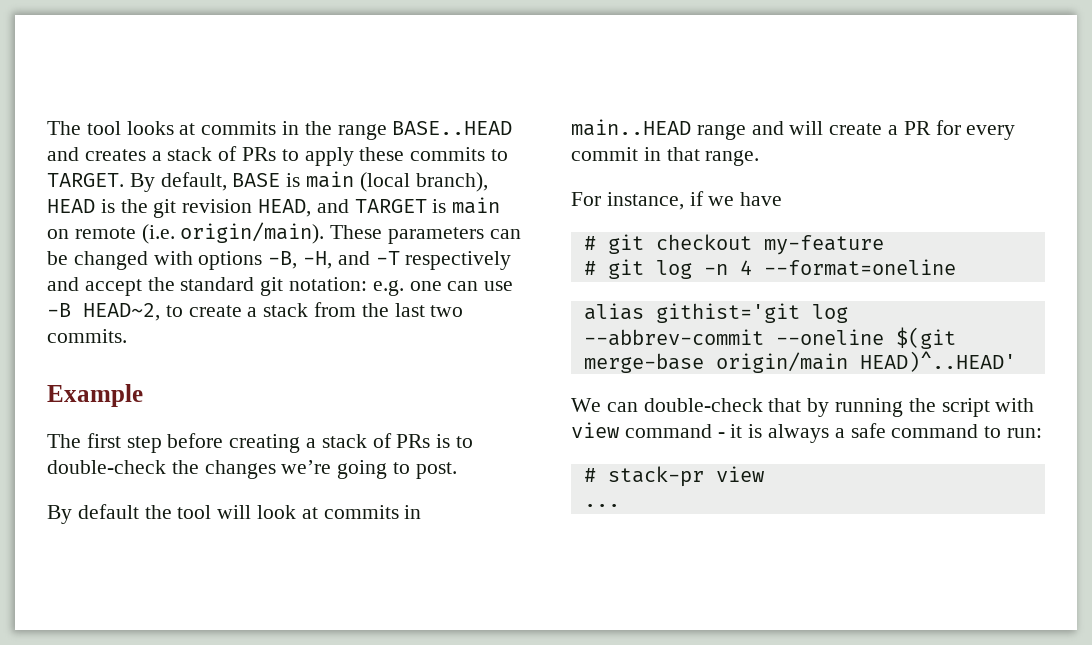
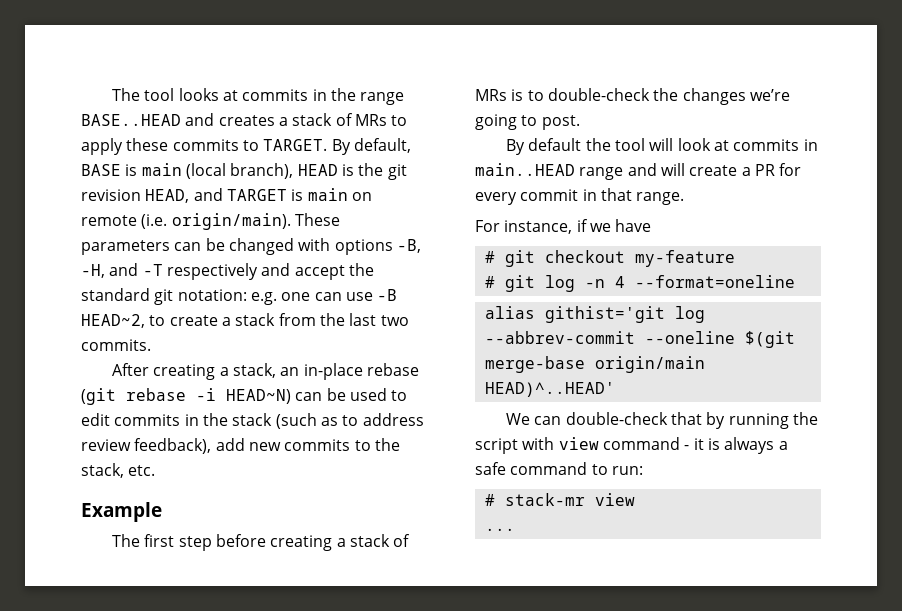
- The tool looks at commits in the range BASE..HEAD and creates a stack of PRs to apply these commits to TARGET.
+ The tool looks at commits in the range BASE..HEAD and creates a stack of MRs to apply these commits to TARGET.
+ After creating a stack, an in-place rebase (git rebase -i HEAD~N) can be used to edit commits in the stack (such as to address review feedback), add new commits to the stack, etc.
- The first step before creating a stack of PRs is to double-check the changes we’re going to post.
+ The first step before creating a stack of MRs is to double-check the changes we’re going to post.
- # stack-pr view
+ # stack-mr view

